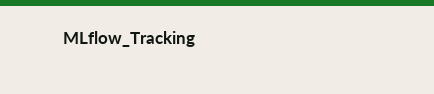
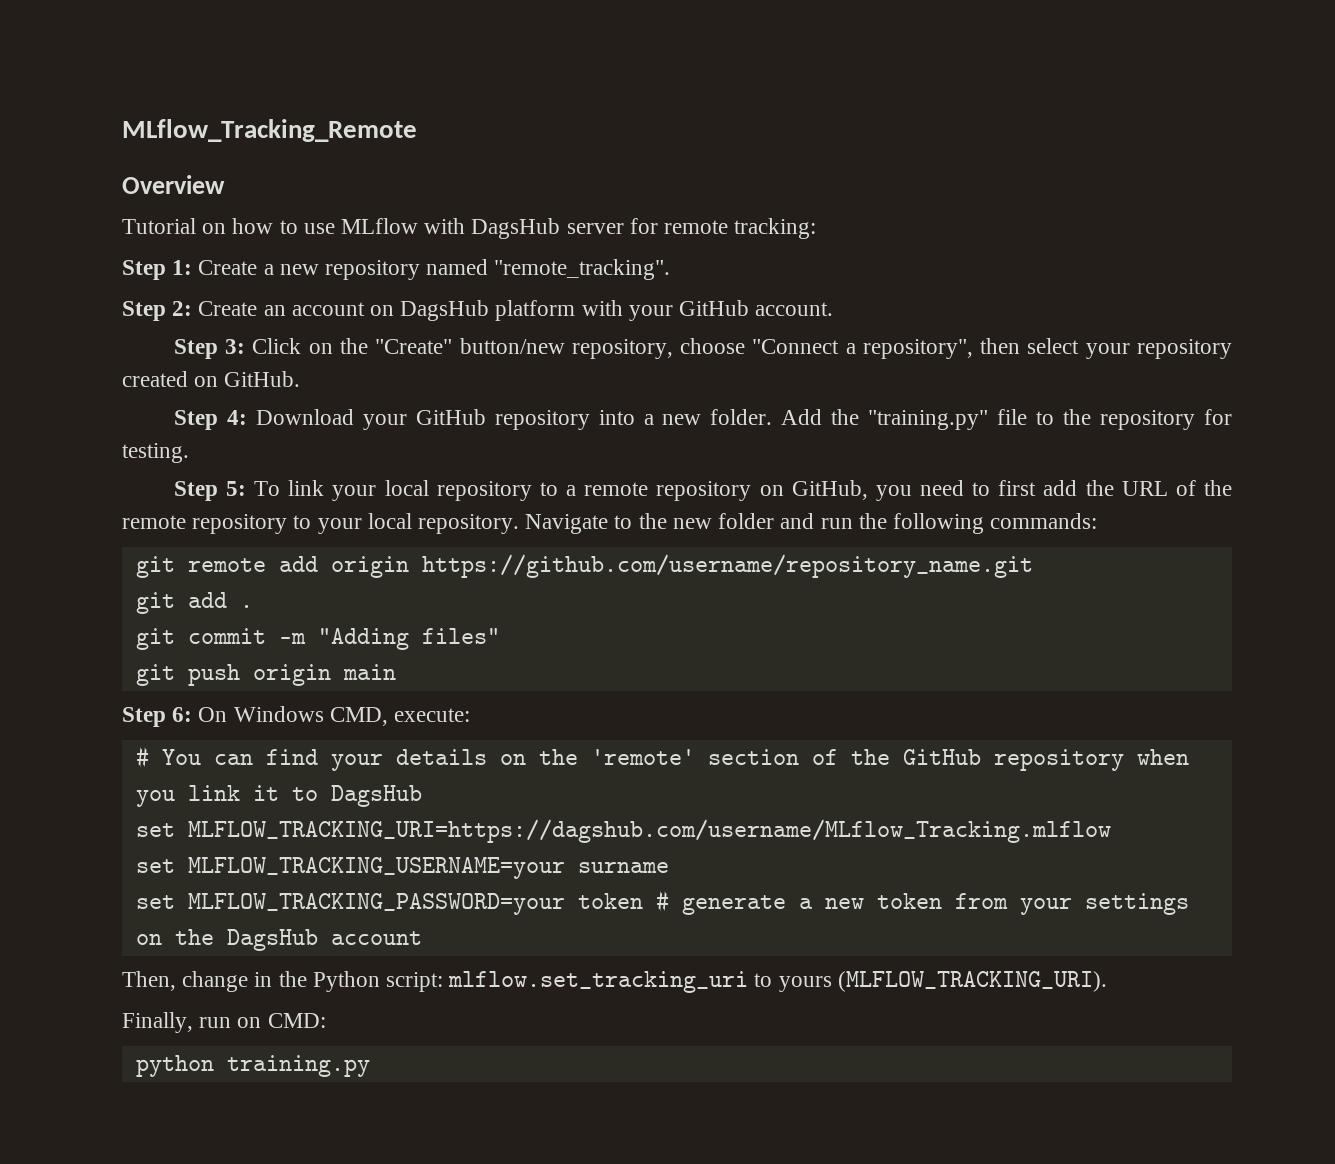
- MLflow_Tracking
+ MLflow_Tracking_Remote
+ Overview
+ Tutorial on how to use MLflow with DagsHub server for remote tracking:
+ Step 1: Create a new repository named "remote_tracking".
+ Step 2: Create an account on DagsHub platform with your GitHub account.
+ Step 3: Click on the "Create" button/new repository, choose "Connect a repository", then select your repository created on GitHub.
+ Step 4: Download your GitHub repository into a new folder. Add the "training.py" file to the repository for testing.
+ Step 5: To link your local repository to a remote repository on GitHub, you need to first add the URL of the remote repository to your local repository. Navigate to the new folder and run the following commands:
+ git remote add origin https://github.com/username/repository_name.git
+ git add .
+ git commit -m "Adding files"
+ git push origin main
+ Step 6: On Windows CMD, execute:
+ # You can find your details on the 'remote' section of the GitHub repository when you link it to DagsHub
+ set MLFLOW_TRACKING_URI=https://dagshub.com/username/MLflow_Tracking.mlflow
+ set MLFLOW_TRACKING_USERNAME=your surname
+ set MLFLOW_TRACKING_PASSWORD=your token # generate a new token from your settings on the DagsHub account
+ Then, change in the Python script: mlflow.set_tracking_uri to yours (MLFLOW_TRACKING_URI).
+ Finally, run on CMD:
+ python training.py

